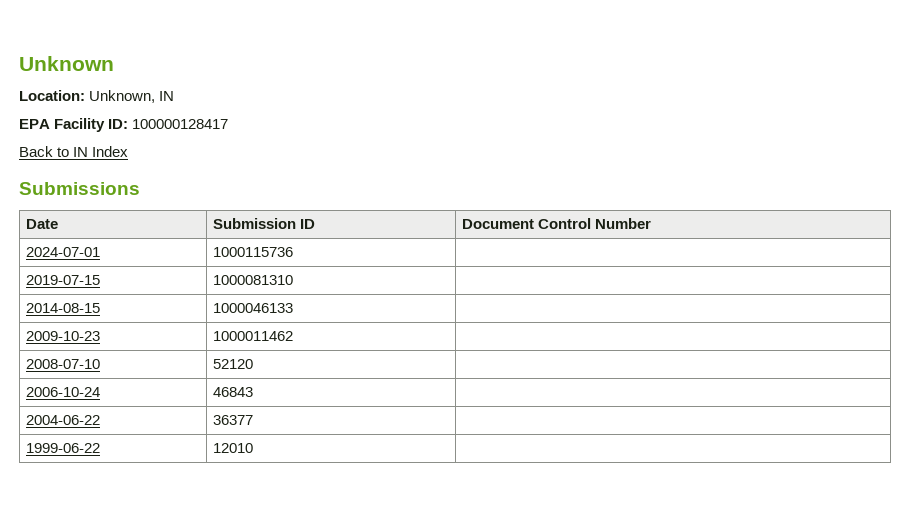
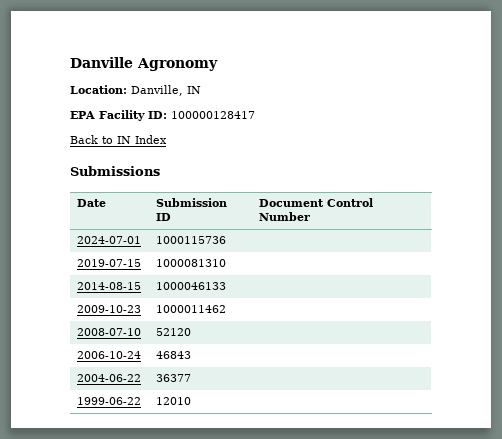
- Unknown
+ Danville Agronomy
- Location: Unknown, IN
+ Location: Danville, IN

